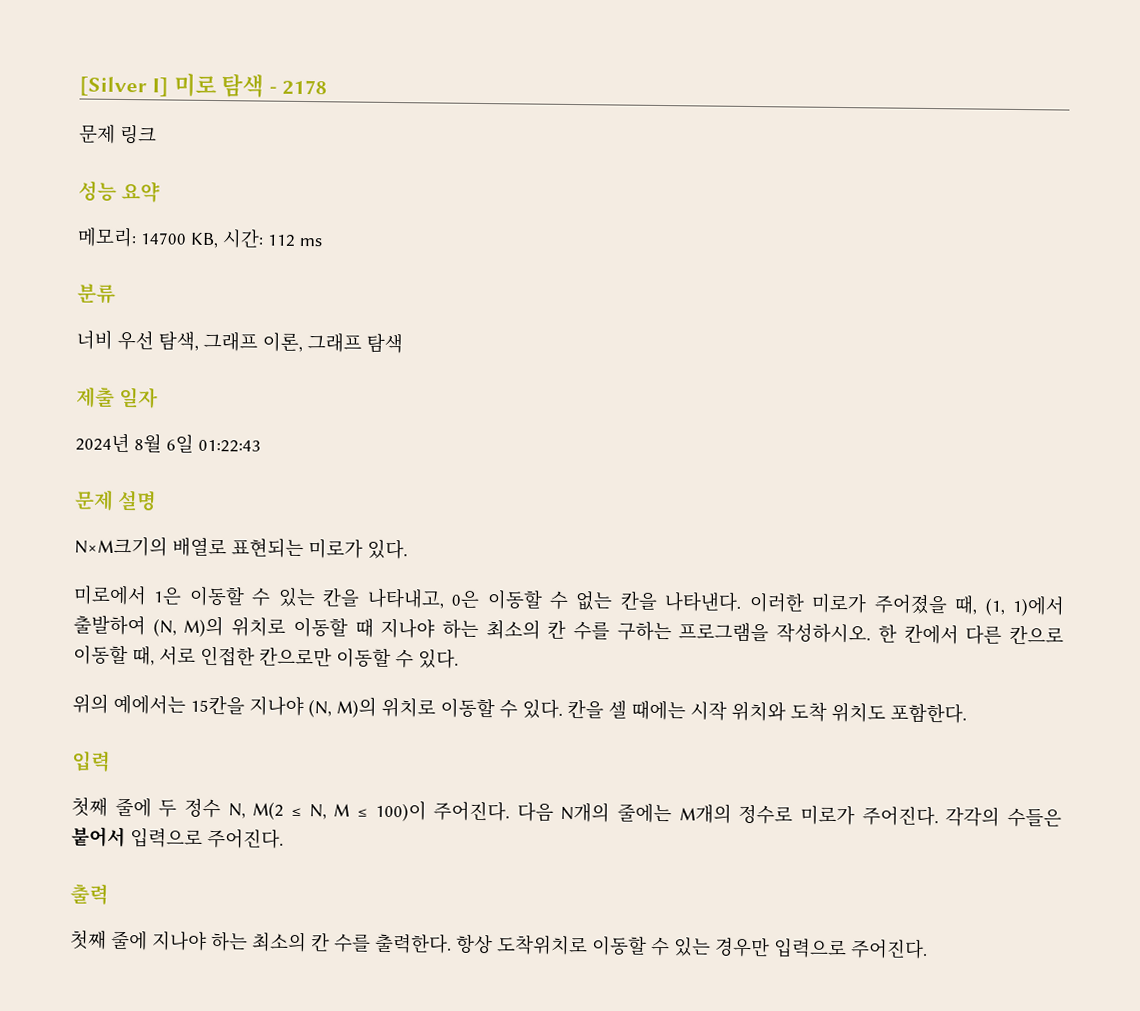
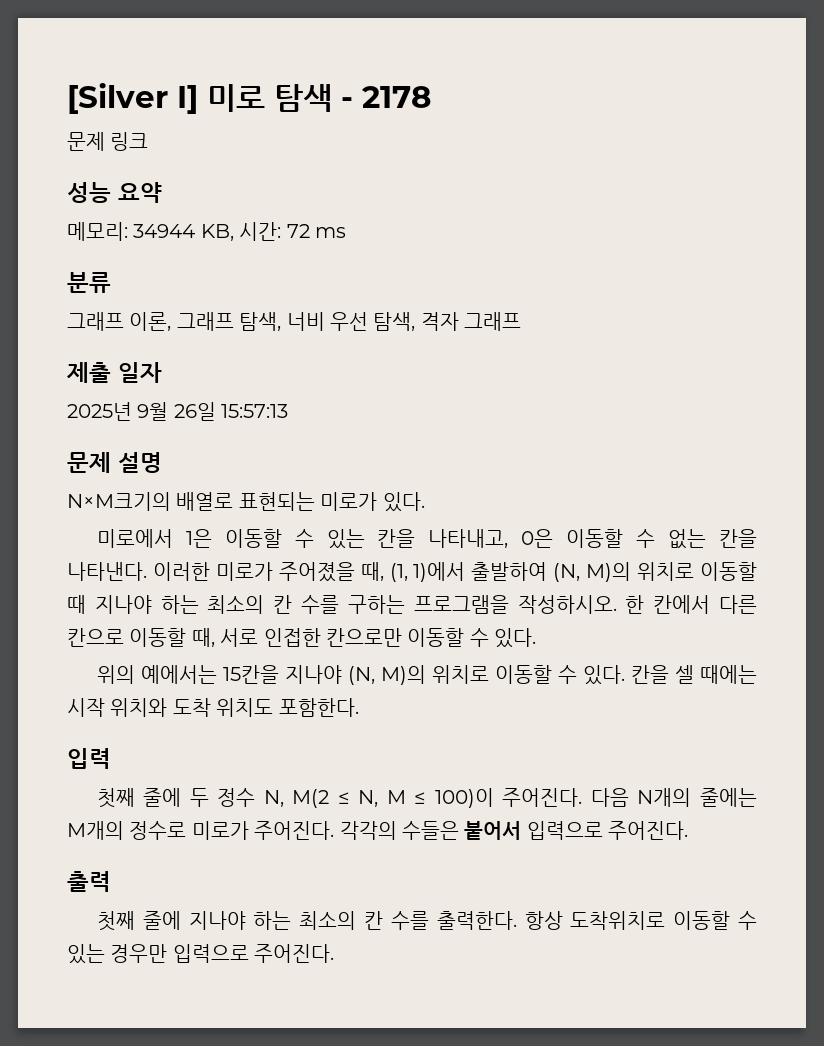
- 메모리: 14700 KB, 시간: 112 ms
+ 메모리: 34944 KB, 시간: 72 ms
- 너비 우선 탐색, 그래프 이론, 그래프 탐색
+ 그래프 이론, 그래프 탐색, 너비 우선 탐색, 격자 그래프
- 2024년 8월 6일 01:22:43
+ 2025년 9월 26일 15:57:13

